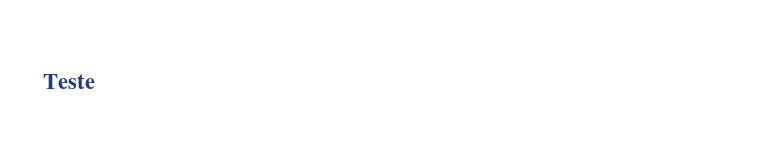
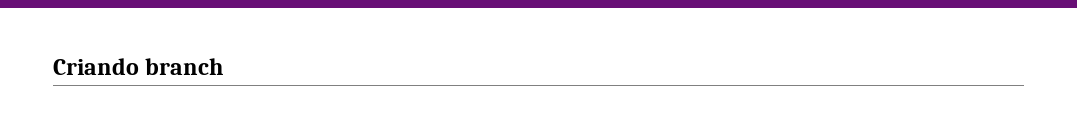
- Teste
+ Criando branch

